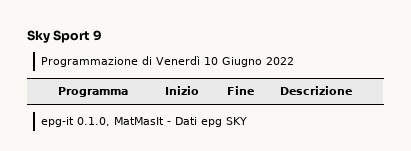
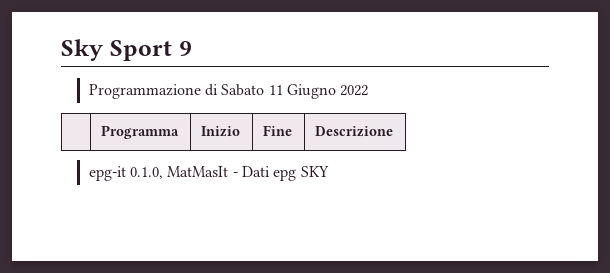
- Programmazione di Venerdì 10 Giugno 2022
+ Programmazione di Sabato 11 Giugno 2022

